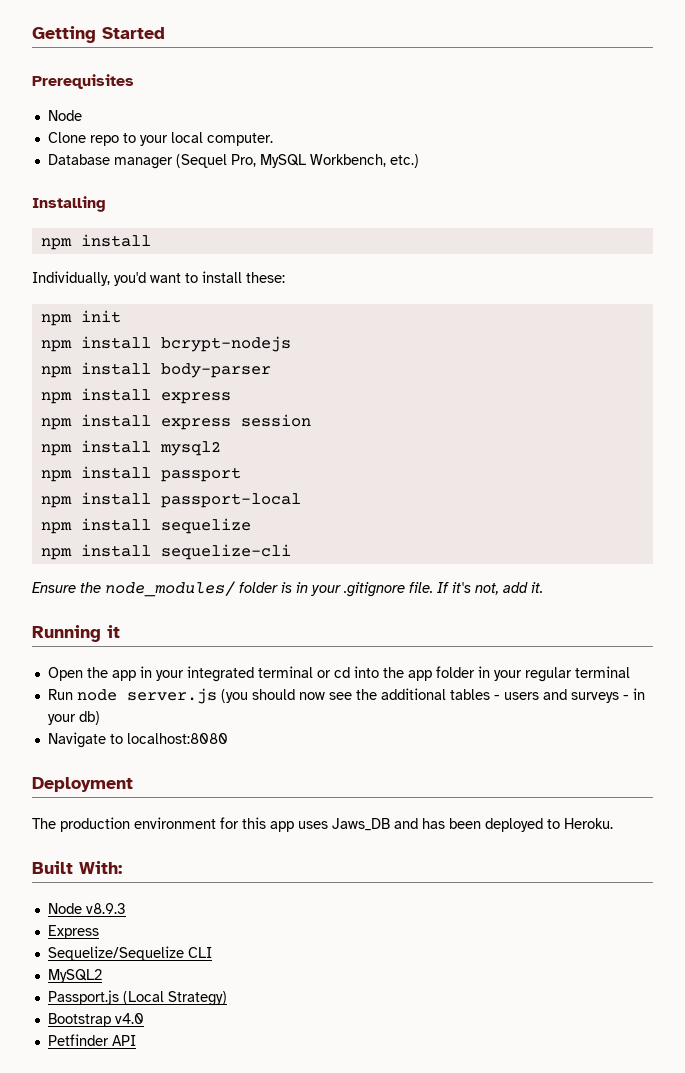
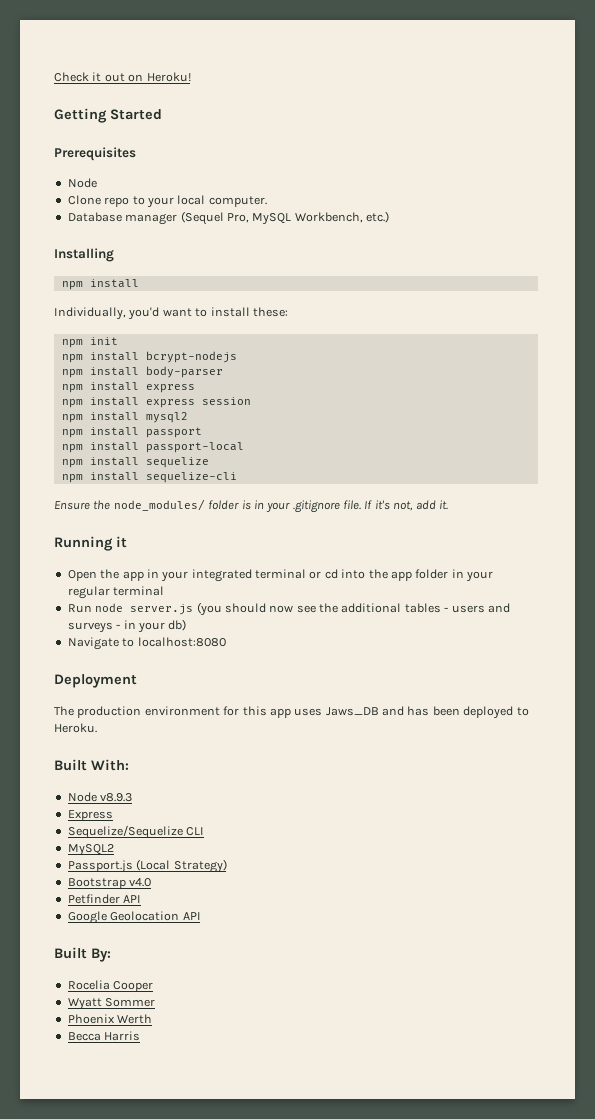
+ Check it out on Heroku!
+ Google Geolocation API
+ Built By:
+ Rocelia Cooper
+ Wyatt Sommer
+ Phoenix Werth
+ Becca Harris

